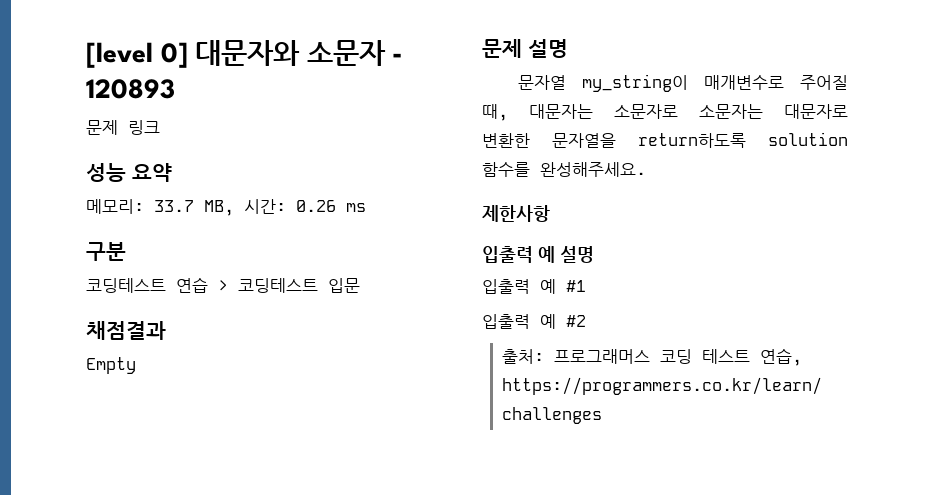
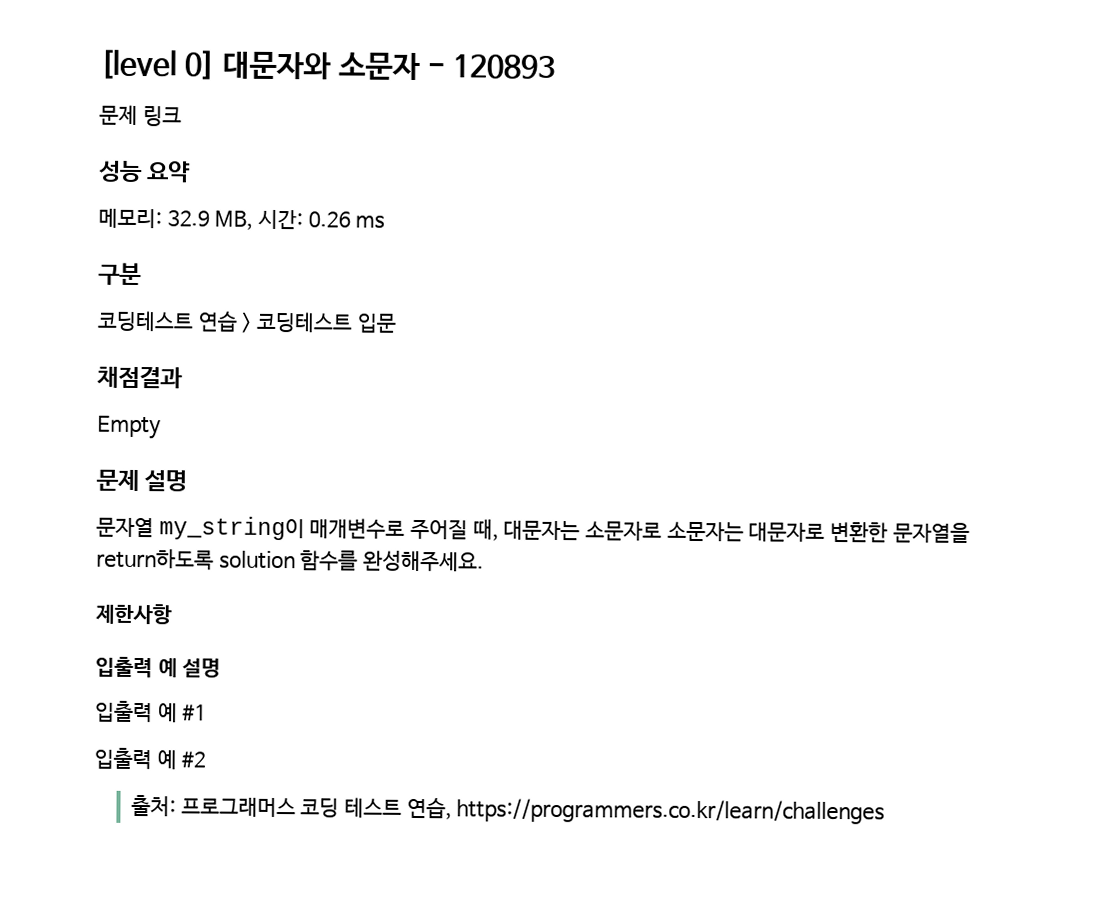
- 메모리: 33.7 MB, 시간: 0.26 ms
+ 메모리: 32.9 MB, 시간: 0.26 ms

